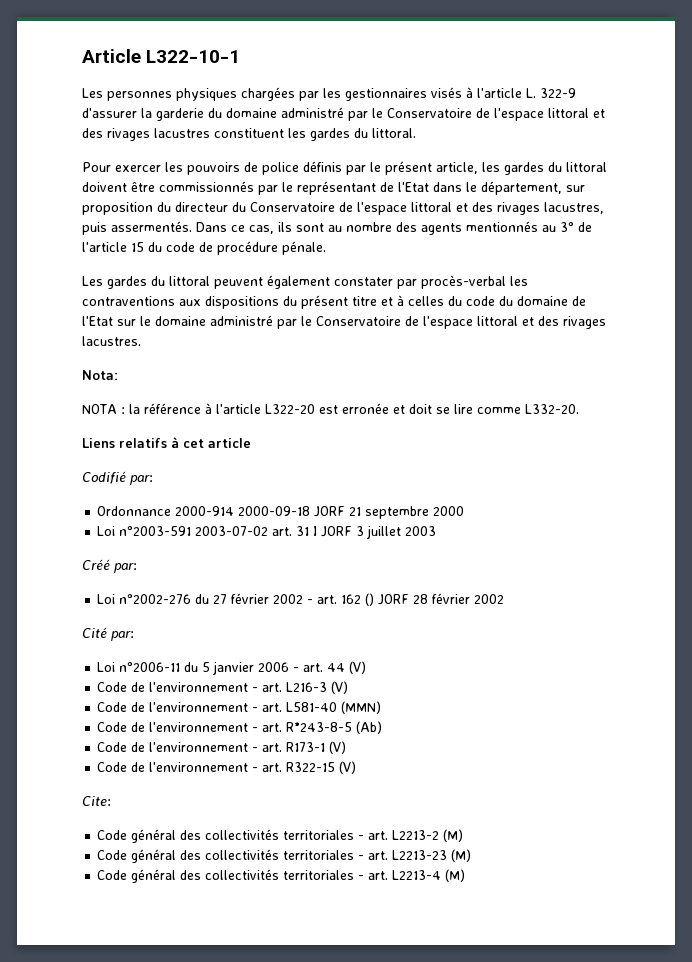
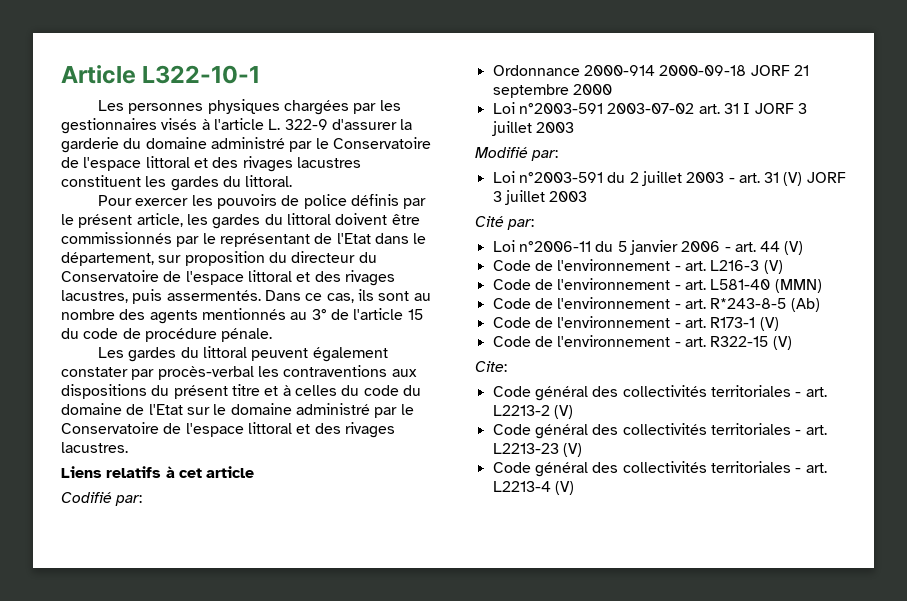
- Nota:
- NOTA : la référence à l'article L322-20 est erronée et doit se lire comme L332-20.
- Créé par:
- Loi n°2002-276 du 27 février 2002 - art. 162 () JORF 28 février 2002
+ Modifié par:
+ Loi n°2003-591 du 2 juillet 2003 - art. 31 (V) JORF 3 juillet 2003
- Code général des collectivités territoriales - art. L2213-2 (M)
+ Code général des collectivités territoriales - art. L2213-2 (V)
- Code général des collectivités territoriales - art. L2213-23 (M)
+ Code général des collectivités territoriales - art. L2213-23 (V)
- Code général des collectivités territoriales - art. L2213-4 (M)
+ Code général des collectivités territoriales - art. L2213-4 (V)

